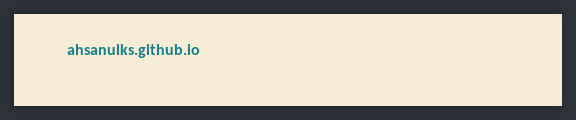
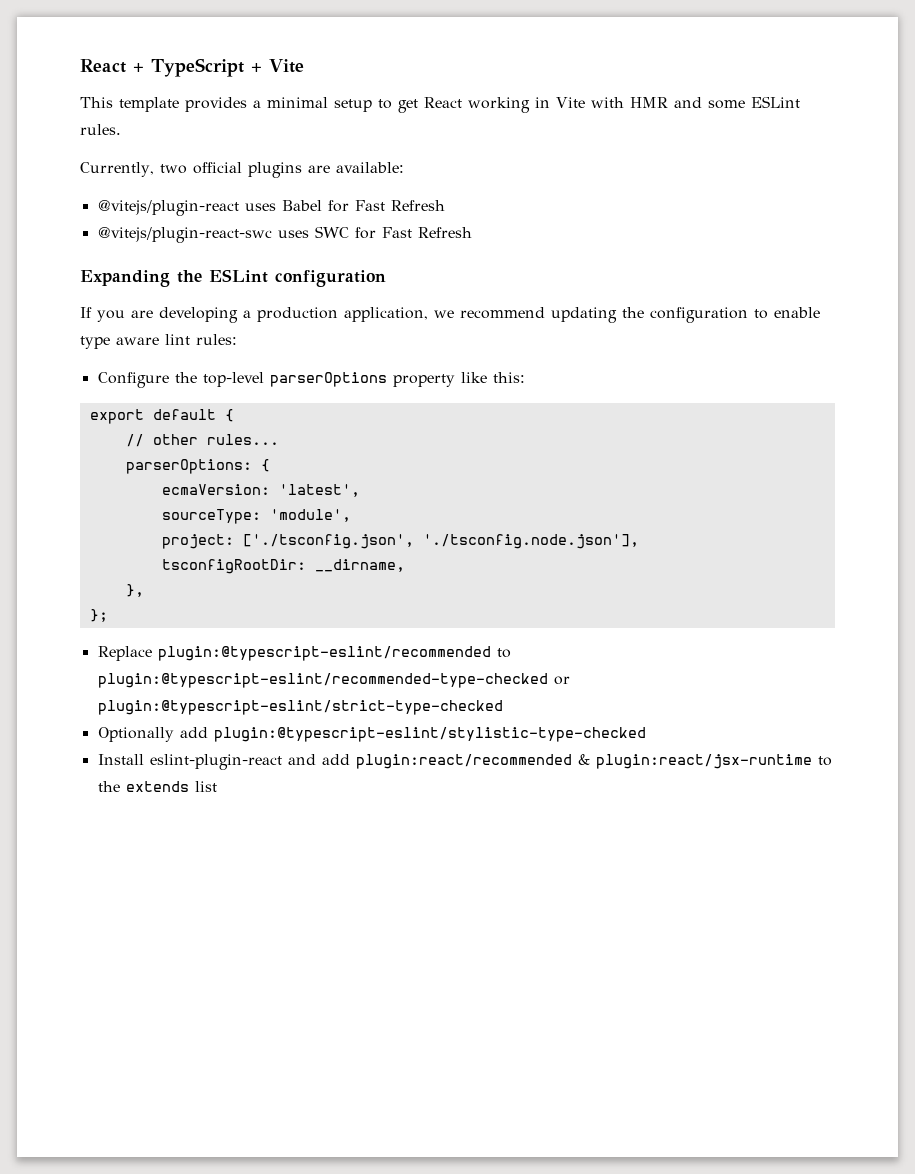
- ahsanulks.github.io
+ React + TypeScript + Vite
+ This template provides a minimal setup to get React working in Vite with HMR and some ESLint rules.
+ Currently, two official plugins are available:
+ @vitejs/plugin-react uses Babel for Fast Refresh
+ @vitejs/plugin-react-swc uses SWC for Fast Refresh
+ Expanding the ESLint configuration
+ If you are developing a production application, we recommend updating the configuration to enable type aware lint rules:
+ Configure the top-level parserOptions property like this:
+ export default {
+ // other rules...
+ parserOptions: {
+ ecmaVersion: 'latest',
+ sourceType: 'module',
+ project: ['./tsconfig.json', './tsconfig.node.json'],
+ tsconfigRootDir: __dirname,
+ },
+ };
+ Replace plugin:@typescript-eslint/recommended to plugin:@typescript-eslint/recommended-type-checked or plugin:@typescript-eslint/strict-type-checked
+ Optionally add plugin:@typescript-eslint/stylistic-type-checked
+ Install eslint-plugin-react and add plugin:react/recommended & plugin:react/jsx-runtime to the extends list

